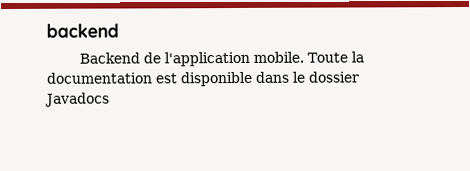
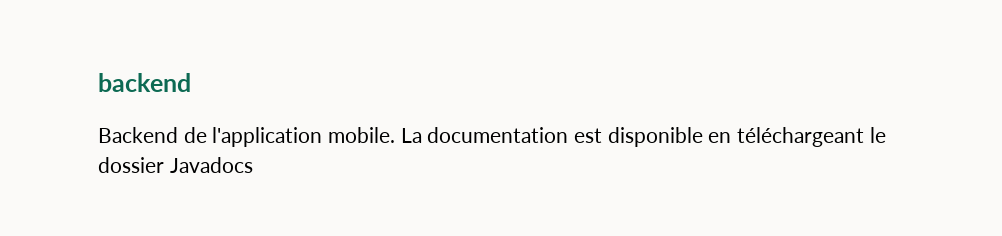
- Toute la documentation est disponible dans le dossier Javadocs
+ La documentation est disponible en téléchargeant le dossier Javadocs

